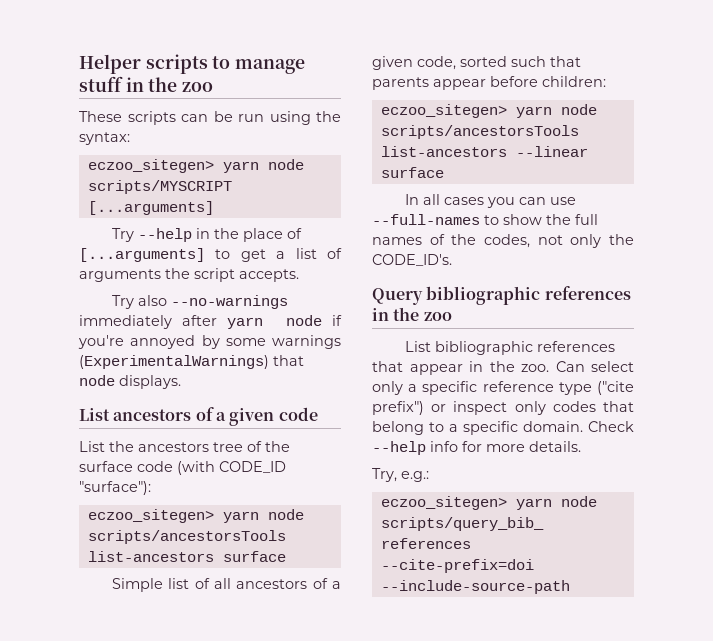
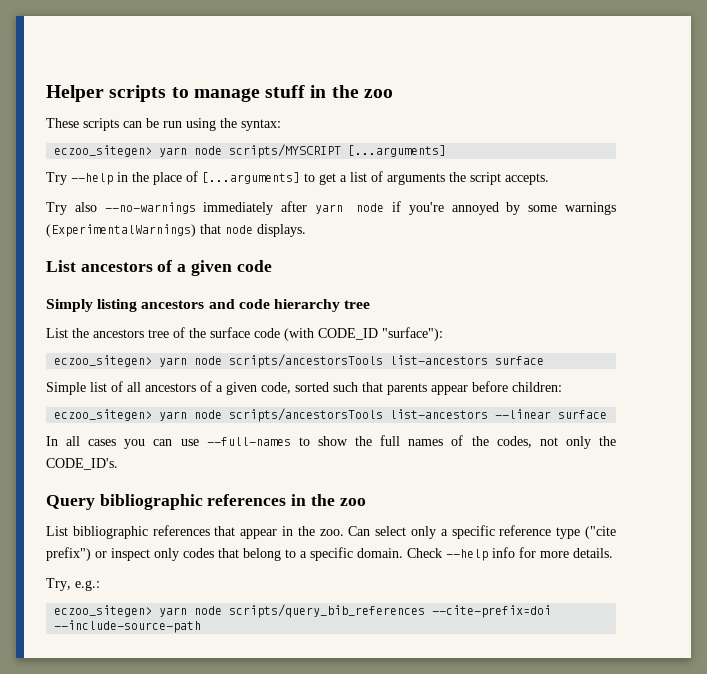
+ Simply listing ancestors and code hierarchy tree

